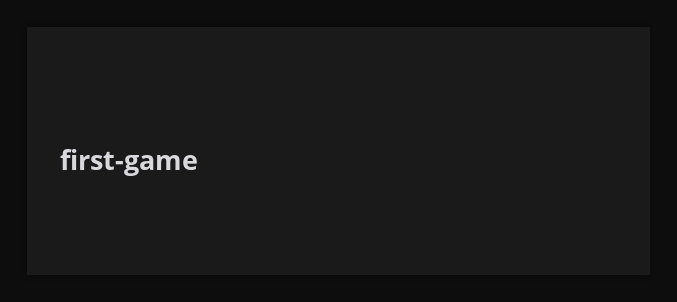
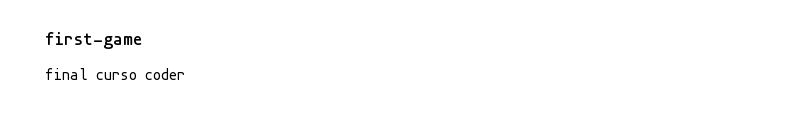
+ final curso coder

